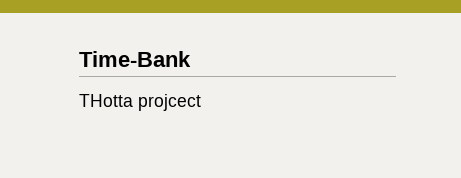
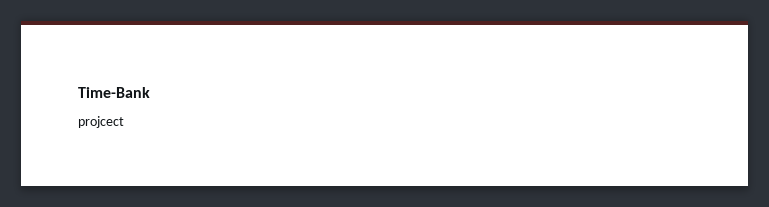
- THotta projcect
+ projcect

